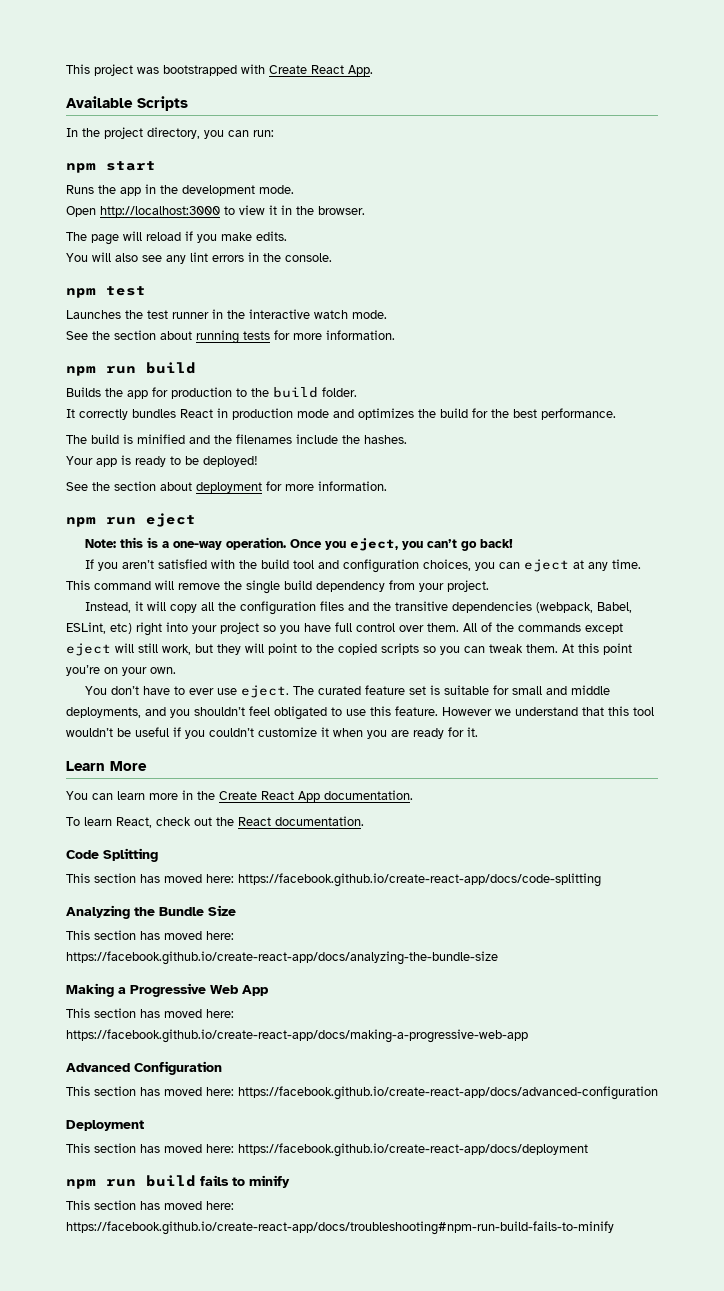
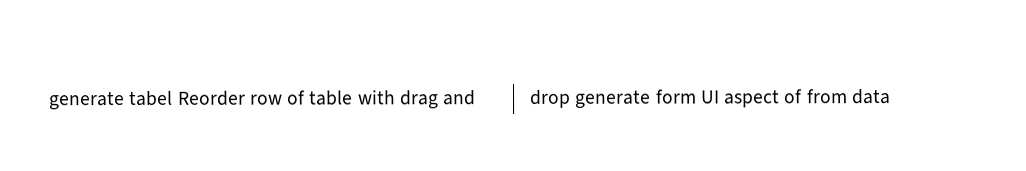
- This project was bootstrapped with Create React App.
- Available Scripts
- In the project directory, you can run:
- npm start
- Runs the app in the development mode.
- Open http://localhost:3000 to view it in the browser.
- The page will reload if you make edits.
- You will also see any lint errors in the console.
- npm test
- Launches the test runner in the interactive watch mode.
- See the section about running tests for more information.
- npm run build
- Builds the app for production to the build folder.
- It correctly bundles React in production mode and optimizes the build for the best performance.
- The build is minified and the filenames include the hashes.
- Your app is ready to be deployed!
- See the section about deployment for more information.
- npm run eject
- Note: this is a one-way operation. Once you eject, you can’t go back!
- If you aren’t satisfied with the build tool and configuration choices, you can eject at any time. This command will remove the single build dependency from your project.
- Instead, it will copy all the configuration files and the transitive dependencies (webpack, Babel, ESLint, etc) right into your project so you have full control over them. All of the commands except eject will still work, but they will point to the copied scripts so you can tweak them. At this point you’re on your own.
- You don’t have to ever use eject. The curated feature set is suitable for small and middle deployments, and you shouldn’t feel obligated to use this feature. However we understand that this tool wouldn’t be useful if you couldn’t customize it when you are ready for it.
- Learn More
- You can learn more in the Create React App documentation.
- To learn React, check out the React documentation.
- Code Splitting
- This section has moved here: https://facebook.github.io/create-react-app/docs/code-splitting
- Analyzing the Bundle Size
- This section has moved here: https://facebook.github.io/create-react-app/docs/analyzing-the-bundle-size
- Making a Progressive Web App
- This section has moved here: https://facebook.github.io/create-react-app/docs/making-a-progressive-web-app
- Advanced Configuration
- This section has moved here: https://facebook.github.io/create-react-app/docs/advanced-configuration
- Deployment
- This section has moved here: https://facebook.github.io/create-react-app/docs/deployment
- npm run build fails to minify
- This section has moved here: https://facebook.github.io/create-react-app/docs/troubleshooting#npm-run-build-fails-to-minify
+ generate tabel Reorder row of table with drag and drop generate form UI aspect of from data

